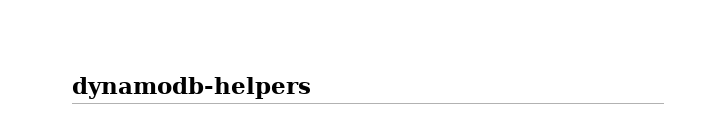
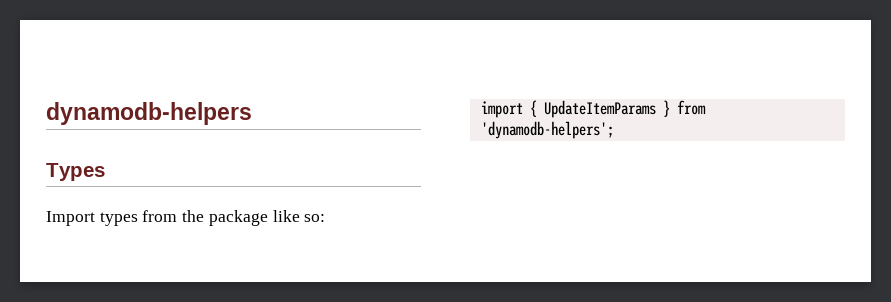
+ Types
+ Import types from the package like so:
+ import { UpdateItemParams } from 'dynamodb-helpers';

